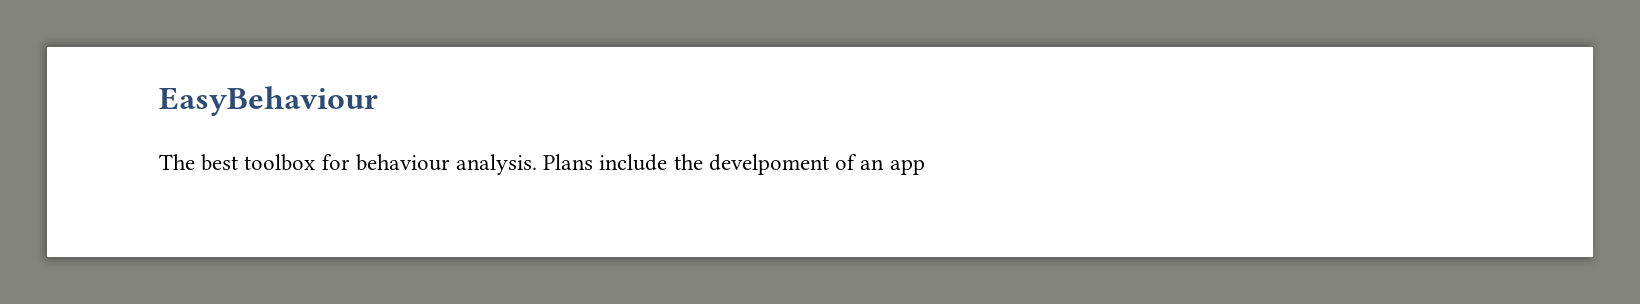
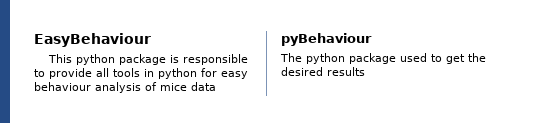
- The best toolbox for behaviour analysis. Plans include the develpoment of an app
+ This python package is responsible to provide all tools in python for easy behaviour analysis of mice data
+ pyBehaviour
+ The python package used to get the desired results

